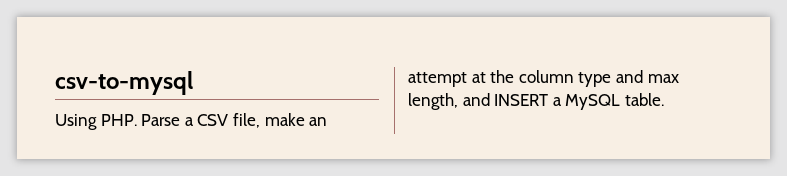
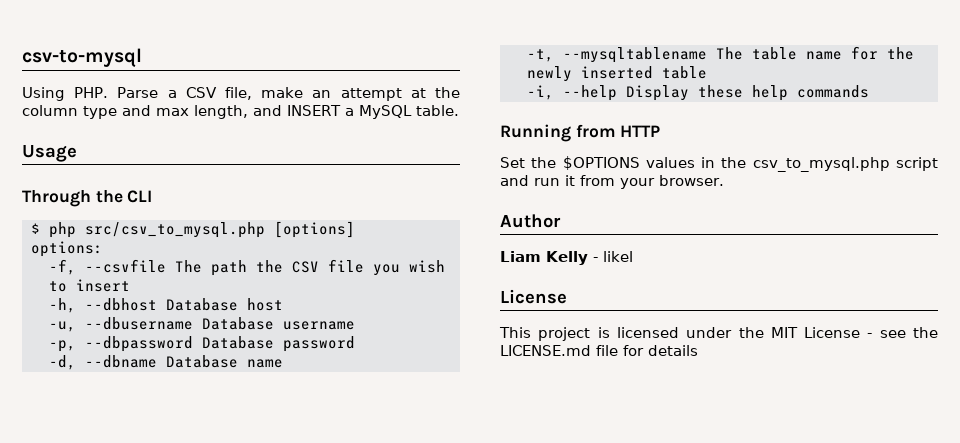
+ Usage
+ Through the CLI
+ $ php src/csv_to_mysql.php [options]
+ options:
+ -f, --csvfile The path the CSV file you wish to insert
+ -h, --dbhost Database host
+ -u, --dbusername Database username
+ -p, --dbpassword Database password
+ -d, --dbname Database name
+ -t, --mysqltablename The table name for the newly inserted table
+ -i, --help Display these help commands
+ Running from HTTP
+ Set the $OPTIONS values in the csv_to_mysql.php script and run it from your browser.
+ Author
+ Liam Kelly - likel
+ License
+ This project is licensed under the MIT License - see the LICENSE.md file for details

